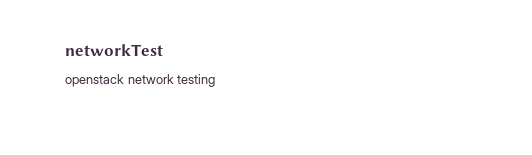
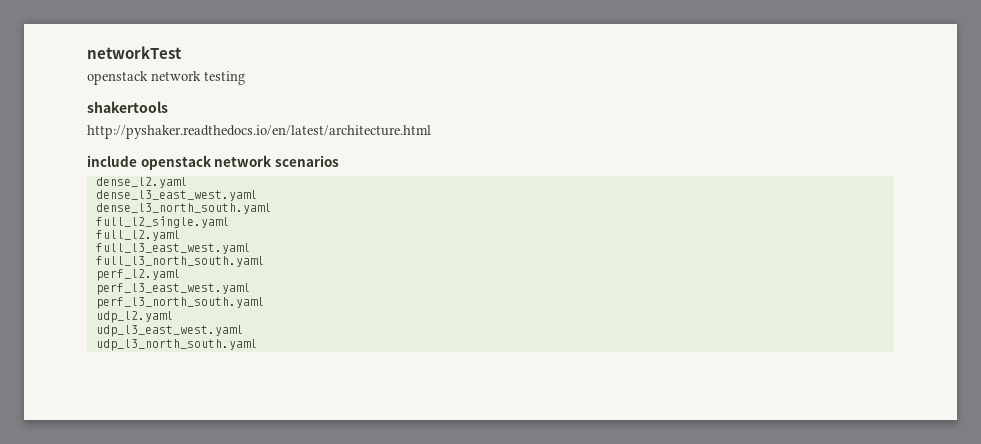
+ shakertools
+ http://pyshaker.readthedocs.io/en/latest/architecture.html
+ include openstack network scenarios
+ dense_l2.yaml
+ dense_l3_east_west.yaml
+ dense_l3_north_south.yaml
+ full_l2_single.yaml
+ full_l2.yaml
+ full_l3_east_west.yaml
+ full_l3_north_south.yaml
+ perf_l2.yaml
+ perf_l3_east_west.yaml
+ perf_l3_north_south.yaml
+ udp_l2.yaml
+ udp_l3_east_west.yaml
+ udp_l3_north_south.yaml

